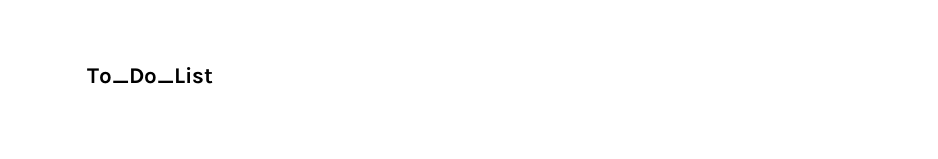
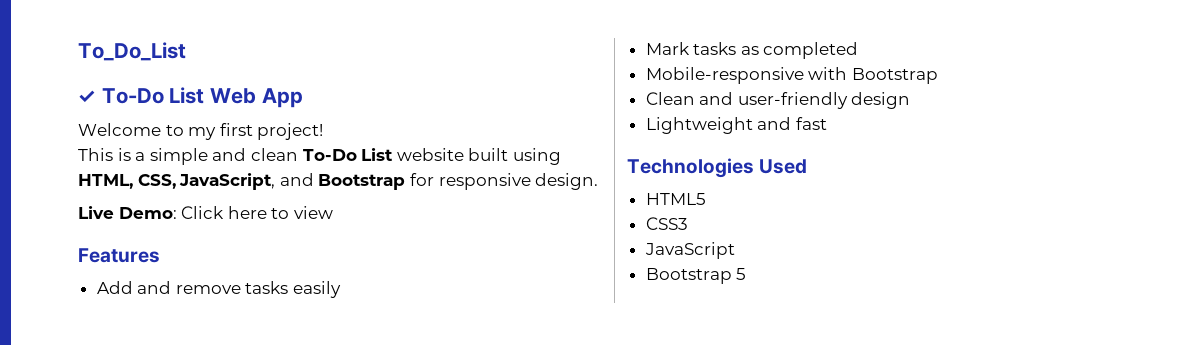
+ ✓ To-Do List Web App
+ Welcome to my first project!
+ This is a simple and clean To-Do List website built using HTML, CSS, JavaScript, and Bootstrap for responsive design.
+ Live Demo: Click here to view
+ Features
+ Add and remove tasks easily
+ Mark tasks as completed
+ Mobile-responsive with Bootstrap
+ Clean and user-friendly design
+ Lightweight and fast
+ Technologies Used
+ HTML5
+ CSS3
+ JavaScript
+ Bootstrap 5

